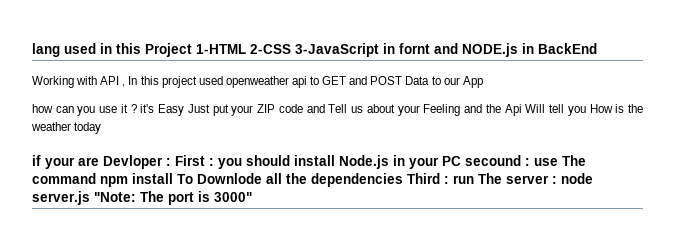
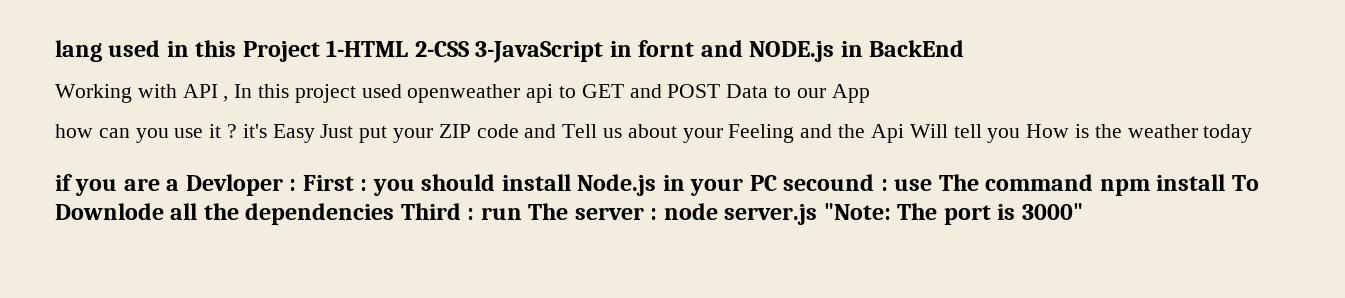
- if your are Devloper : First : you should install Node.js in your PC secound : use The command npm install To Downlode all the dependencies Third : run The server : node server.js "Note: The port is 3000"
+ if you are a Devloper : First : you should install Node.js in your PC secound : use The command npm install To Downlode all the dependencies Third : run The server : node server.js "Note: The port is 3000"

